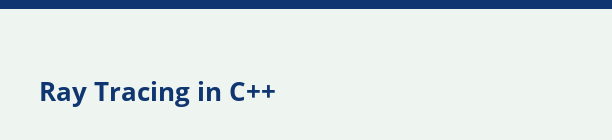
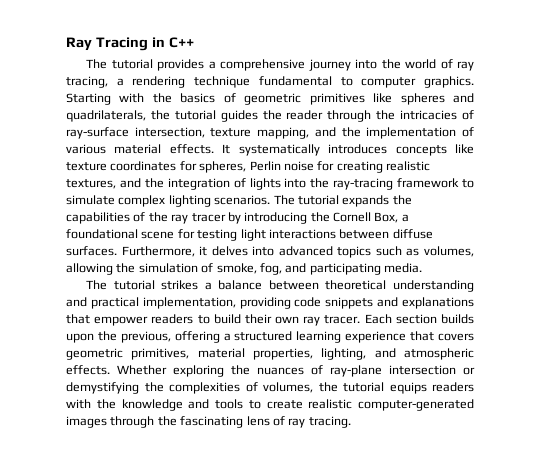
+ The tutorial provides a comprehensive journey into the world of ray tracing, a rendering technique fundamental to computer graphics. Starting with the basics of geometric primitives like spheres and quadrilaterals, the tutorial guides the reader through the intricacies of ray-surface intersection, texture mapping, and the implementation of various material effects. It systematically introduces concepts like texture coordinates for spheres, Perlin noise for creating realistic textures, and the integration of lights into the ray-tracing framework to simulate complex lighting scenarios. The tutorial expands the capabilities of the ray tracer by introducing the Cornell Box, a foundational scene for testing light interactions between diffuse surfaces. Furthermore, it delves into advanced topics such as volumes, allowing the simulation of smoke, fog, and participating media.
+ The tutorial strikes a balance between theoretical understanding and practical implementation, providing code snippets and explanations that empower readers to build their own ray tracer. Each section builds upon the previous, offering a structured learning experience that covers geometric primitives, material properties, lighting, and atmospheric effects. Whether exploring the nuances of ray-plane intersection or demystifying the complexities of volumes, the tutorial equips readers with the knowledge and tools to create realistic computer-generated images through the fascinating lens of ray tracing.

